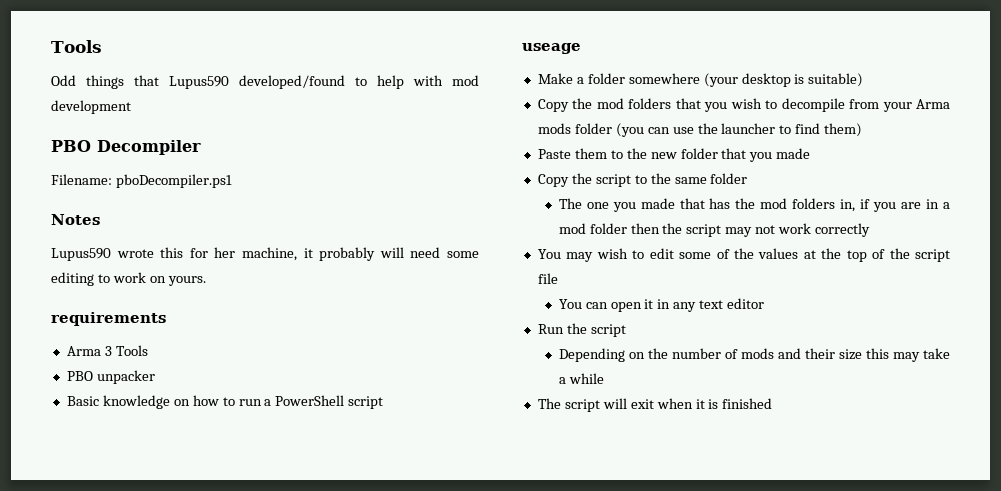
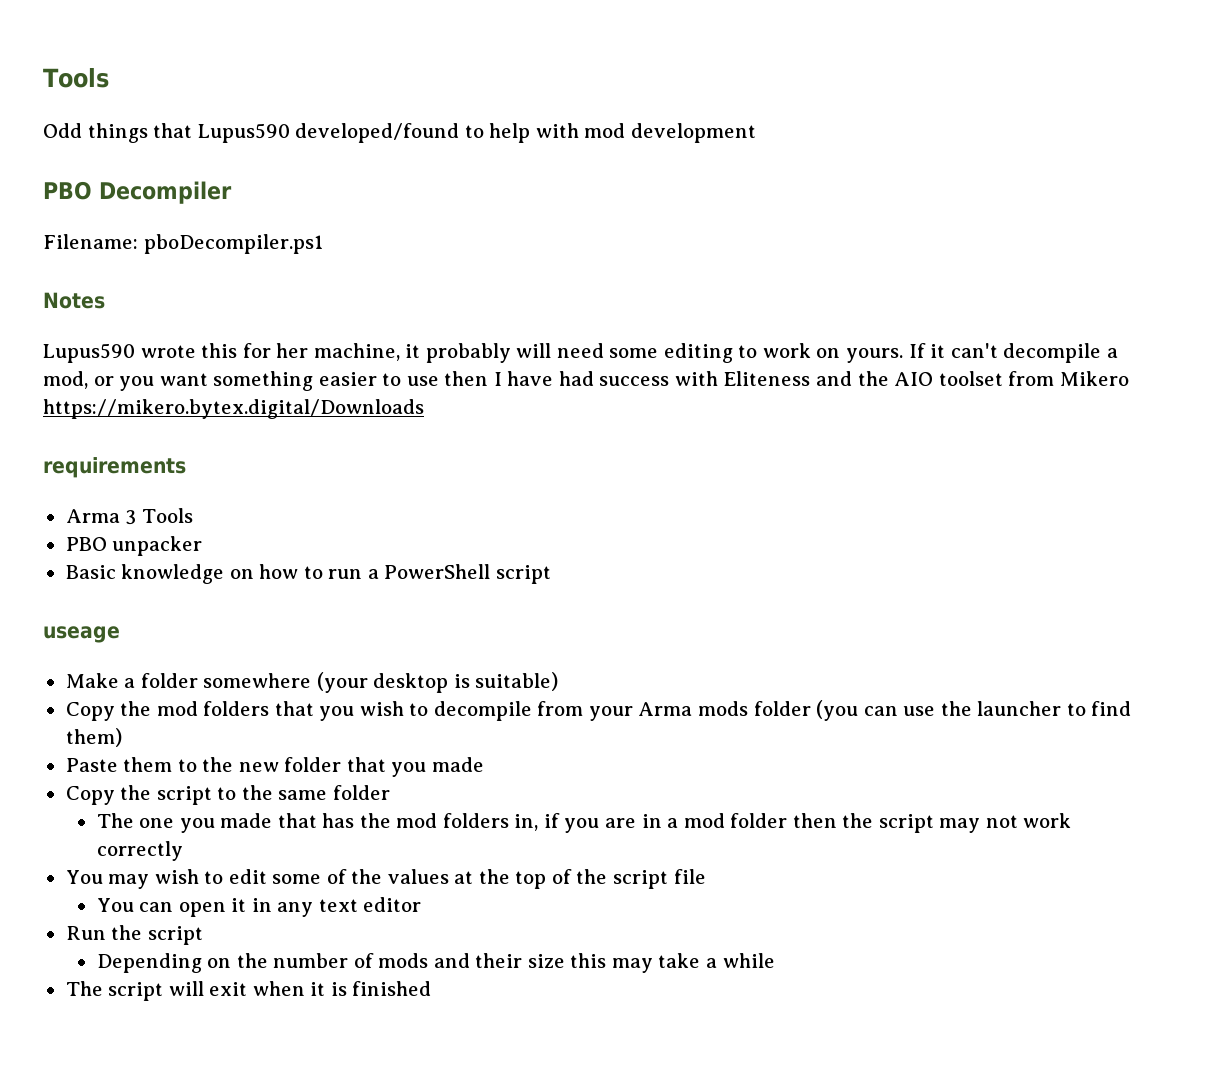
+ If it can't decompile a mod, or you want something easier to use then I have had success with Eliteness and the AIO toolset from Mikero https://mikero.bytex.digital/Downloads

